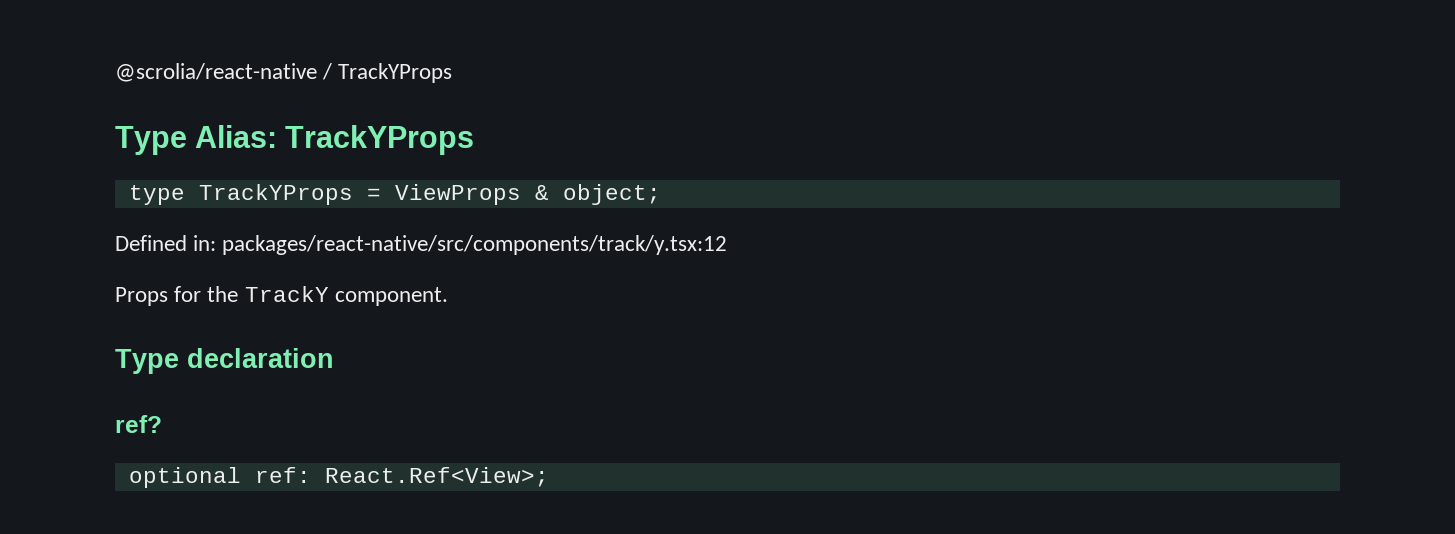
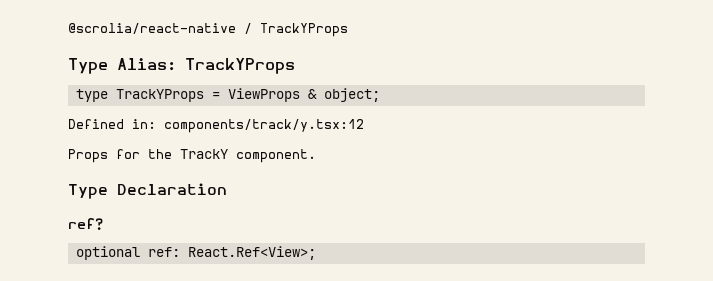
- Defined in: packages/react-native/src/components/track/y.tsx:12
+ Defined in: components/track/y.tsx:12
- Type declaration
+ Type Declaration

